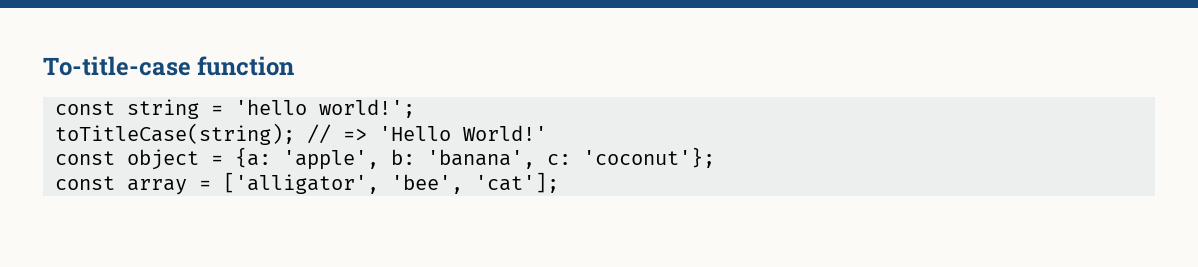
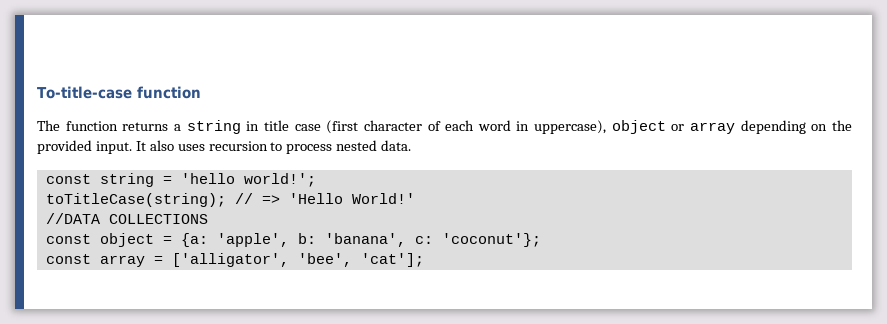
+ The function returns a string in title case (first character of each word in uppercase), object or array depending on the provided input. It also uses recursion to process nested data.
+ //DATA COLLECTIONS

